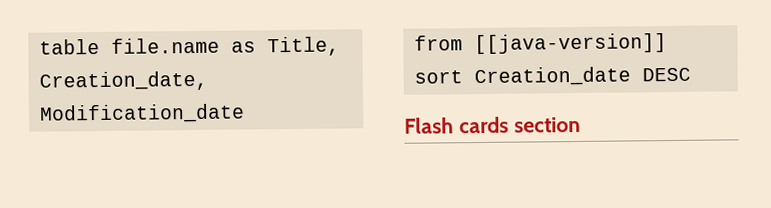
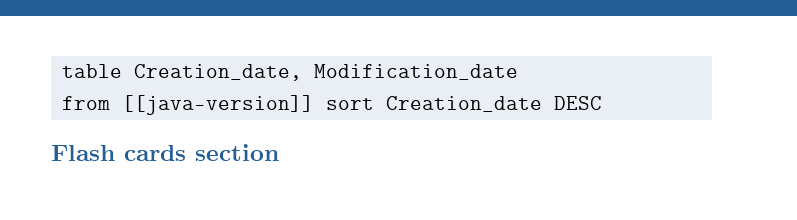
- table file.name as Title, Creation_date, Modification_date
+ table Creation_date, Modification_date

